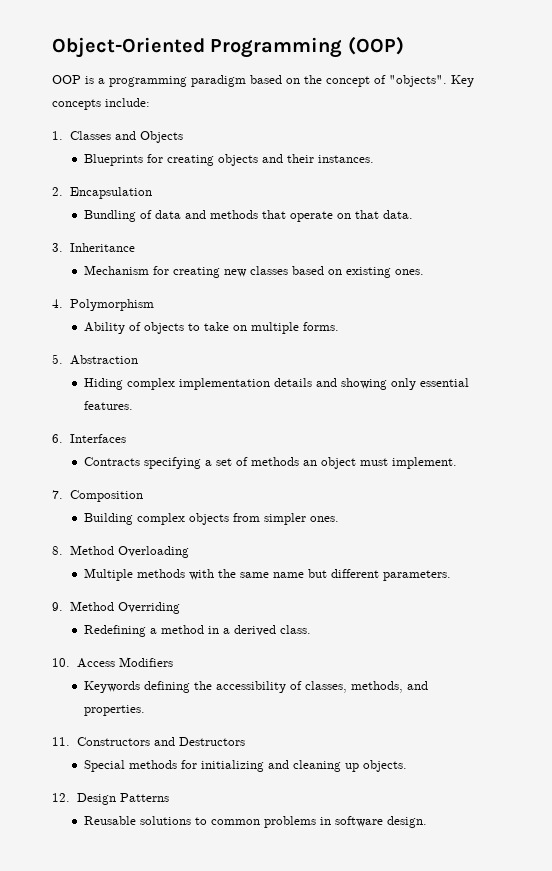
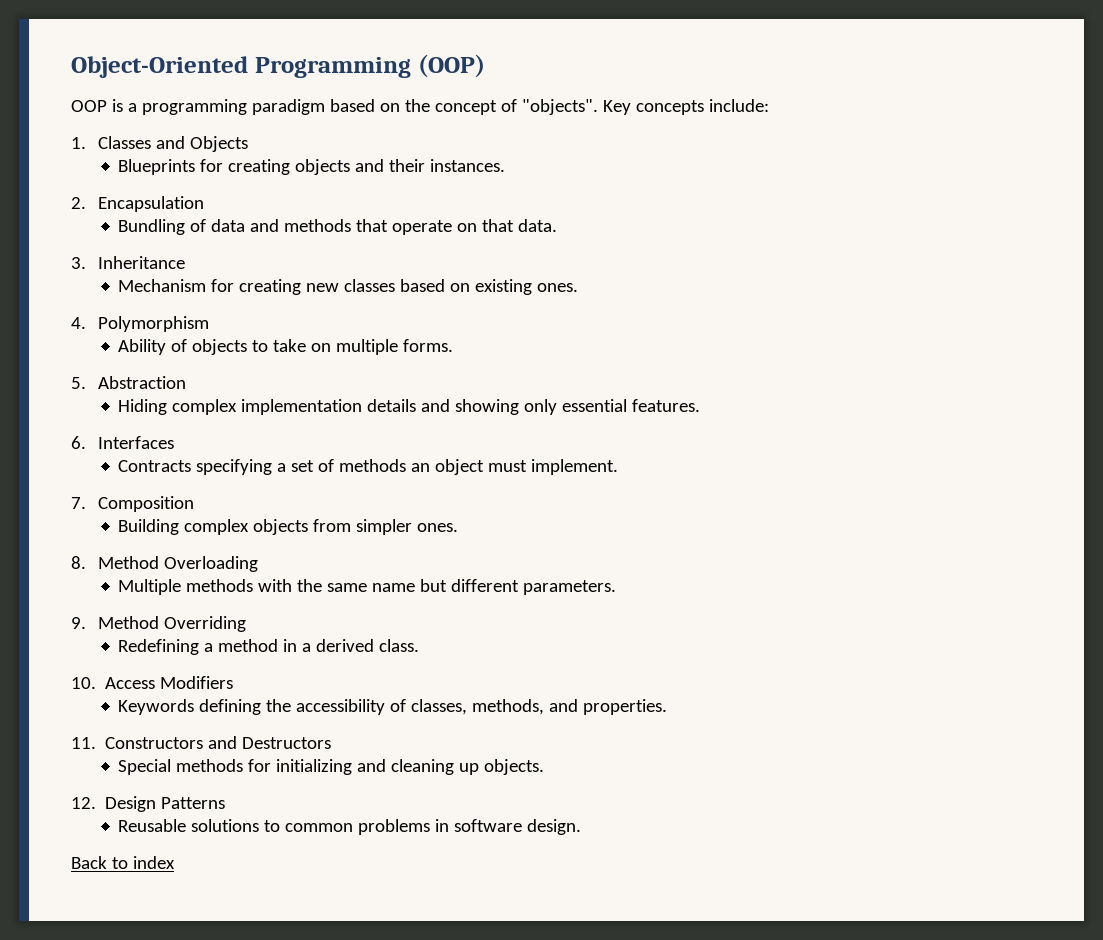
+ Back to index

